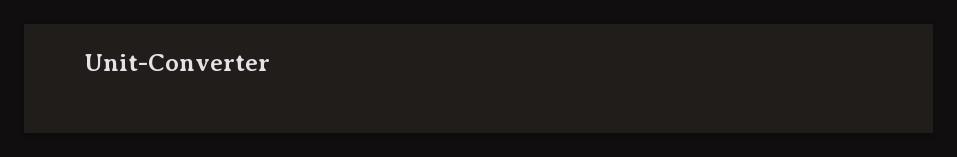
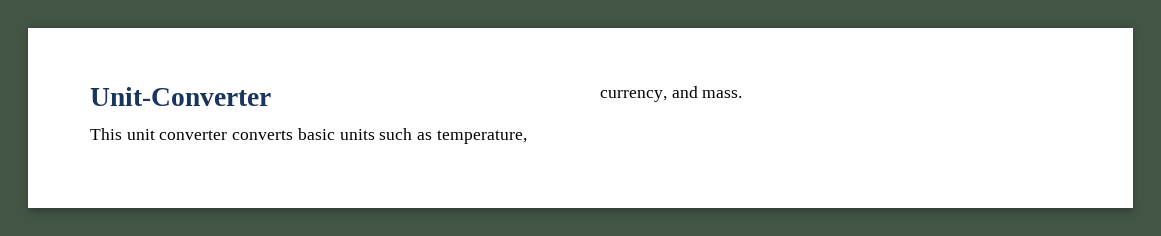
+ This unit converter converts basic units such as temperature, currency, and mass.

